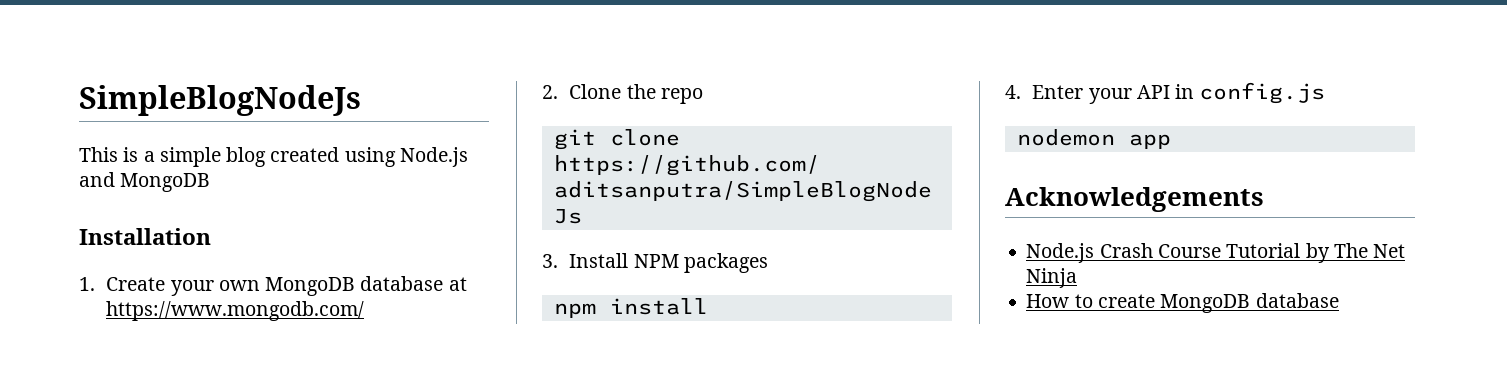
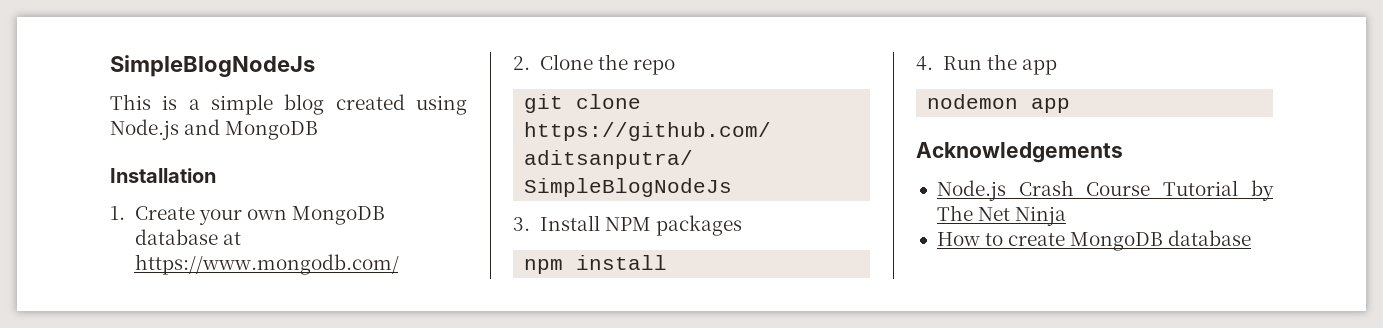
- 4. Enter your API in config.js
+ 4. Run the app

